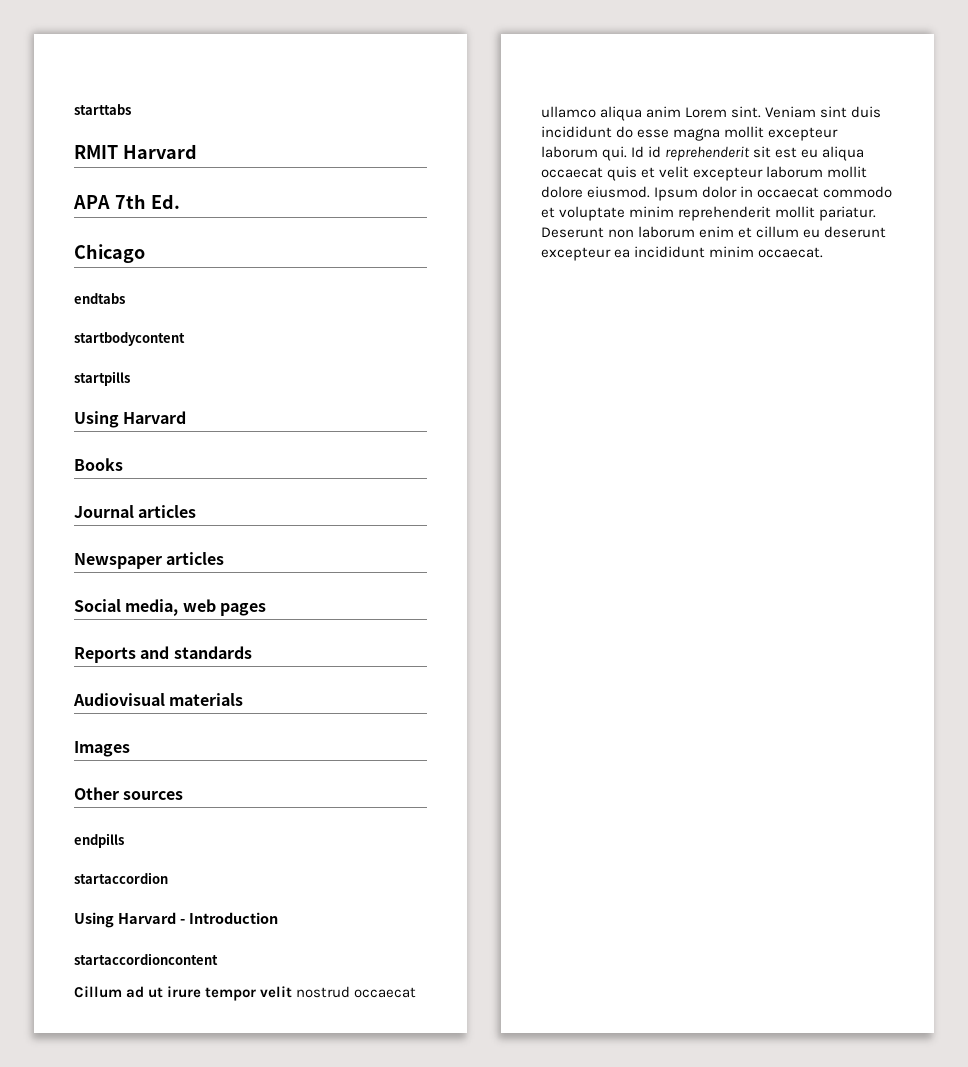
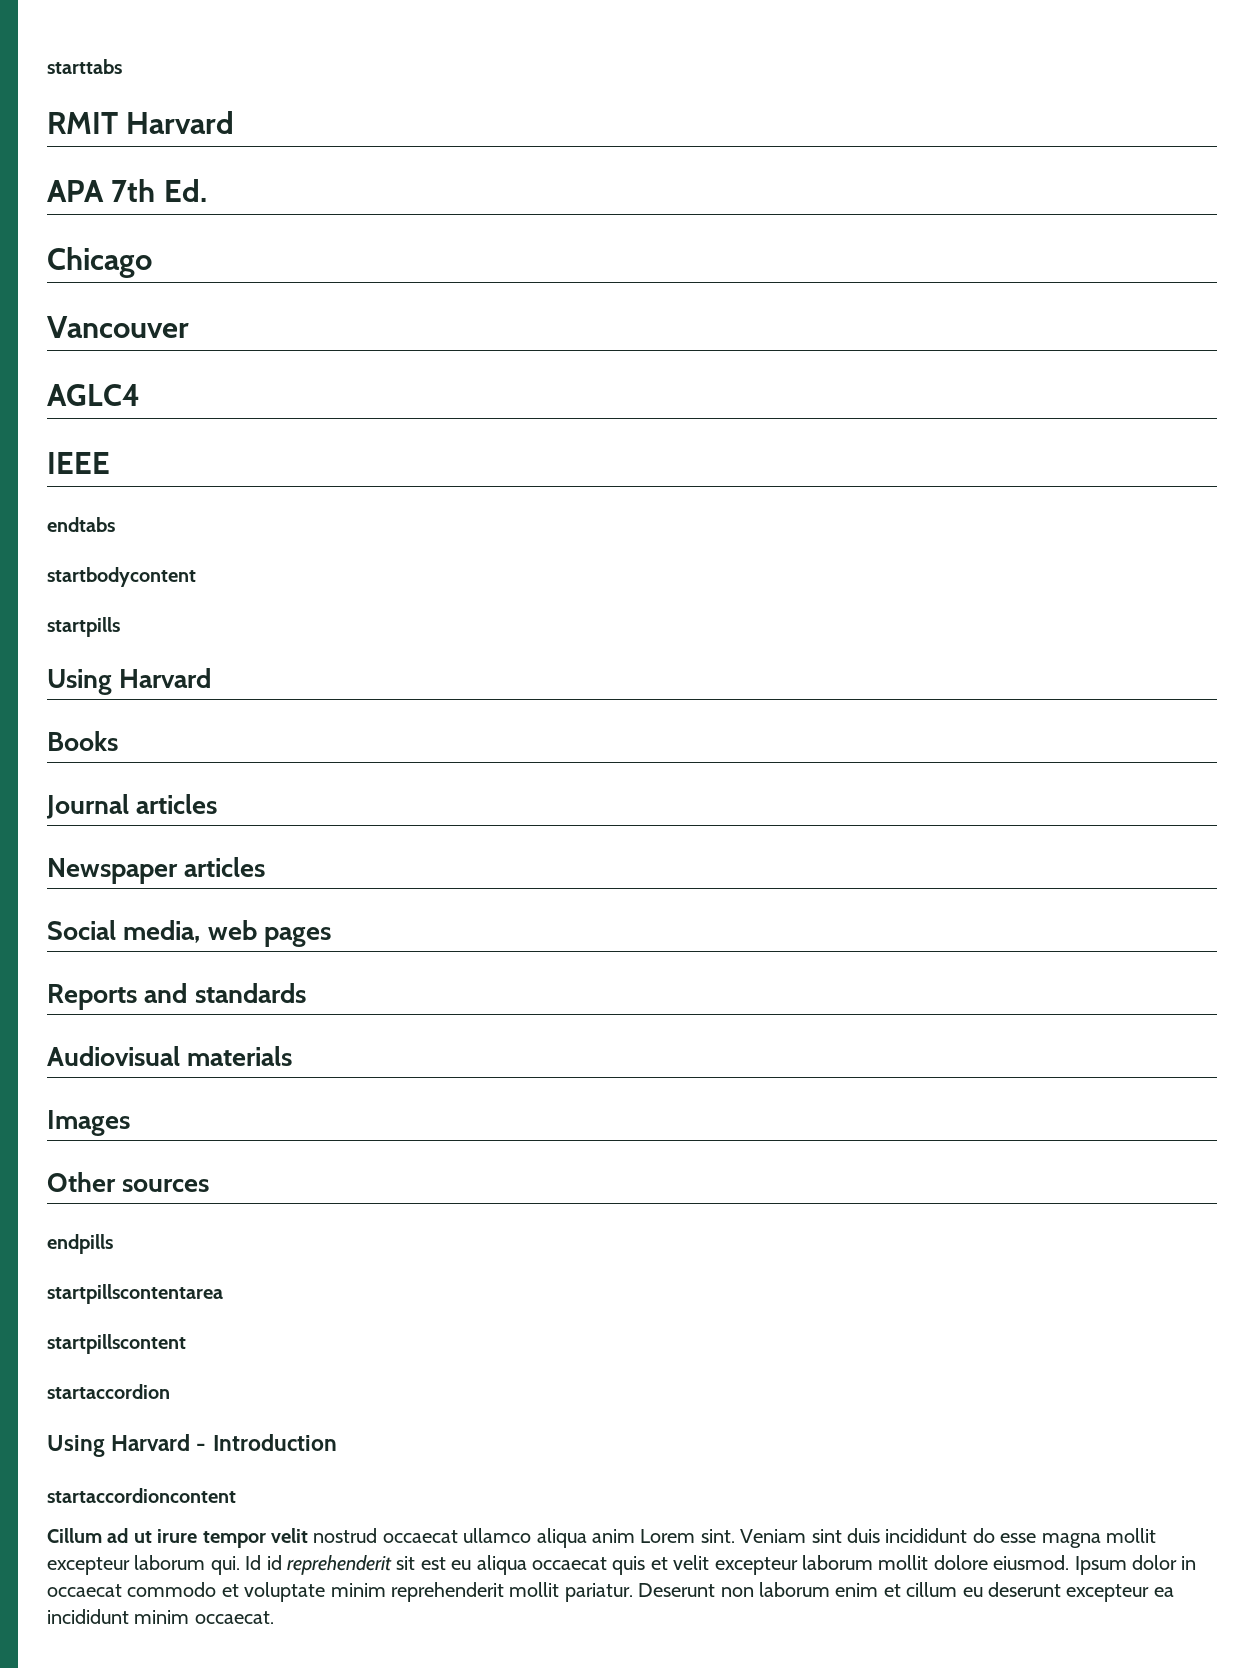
+ Vancouver
+ AGLC4
+ IEEE
+ startpillscontentarea
+ startpillscontent

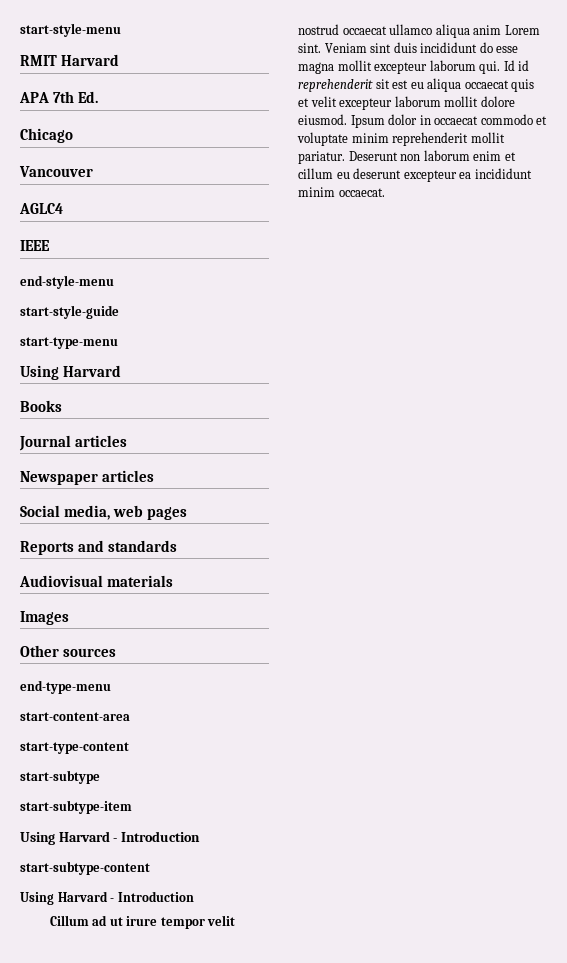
- starttabs
+ start-style-menu
- endtabs
- startbodycontent
- startpills
+ end-style-menu
+ start-style-guide
+ start-type-menu
- endpills
- startpillscontentarea
- startpillscontent
- startaccordion
+ end-type-menu
+ start-content-area
+ start-type-content
+ start-subtype
+ start-subtype-item
  Using Harvard - Introduction
- startaccordioncontent
+ start-subtype-content
+ Using Harvard - Introduction

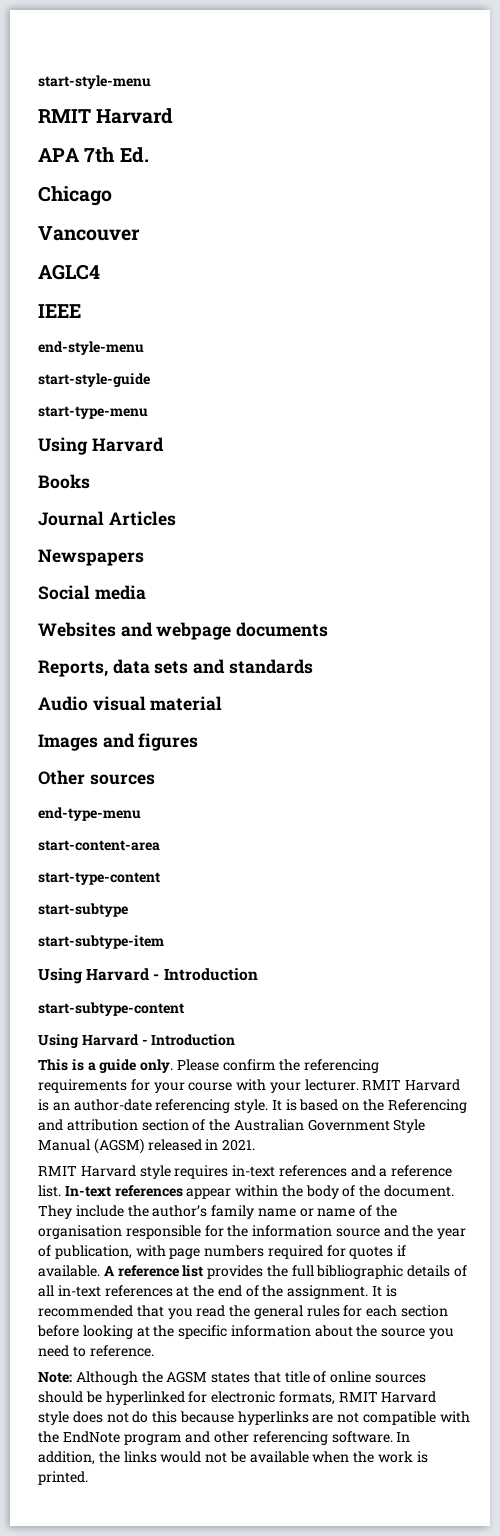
- Journal articles
- Newspaper articles
- Social media, web pages
- Reports and standards
+ Journal Articles
+ Newspapers
+ Social media
+ Websites and webpage documents
+ Reports, data sets and standards
- Audiovisual materials
+ Audio visual material
- Images
+ Images and figures
- Cillum ad ut irure tempor velit nostrud occaecat ullamco aliqua anim Lorem sint. Veniam sint duis incididunt do esse magna mollit excepteur laborum qui. Id id reprehenderit sit est eu aliqua occaecat quis et velit excepteur laborum mollit dolore eiusmod. Ipsum dolor in occaecat commodo et voluptate minim reprehenderit mollit pariatur. Deserunt non laborum enim et cillum eu deserunt excepteur ea incididunt minim occaecat.
+ This is a guide only. Please confirm the referencing requirements for your course with your lecturer. RMIT Harvard is an author-date referencing style. It is based on the Referencing and attribution section of the Australian Government Style Manual (AGSM) released in 2021.
+ RMIT Harvard style requires in-text references and a reference list. In-text references appear within the body of the document. They include the author’s family name or name of the organisation responsible for the information source and the year of publication, with page numbers required for quotes if available. A reference list provides the full bibliographic details of all in-text references at the end of the assignment. It is recommended that you read the general rules for each section before looking at the specific information about the source you need to reference.
+ Note: Although the AGSM states that title of online sources should be hyperlinked for electronic formats, RMIT Harvard style does not do this because hyperlinks are not compatible with the EndNote program and other referencing software. In addition, the links would not be available when the work is printed.

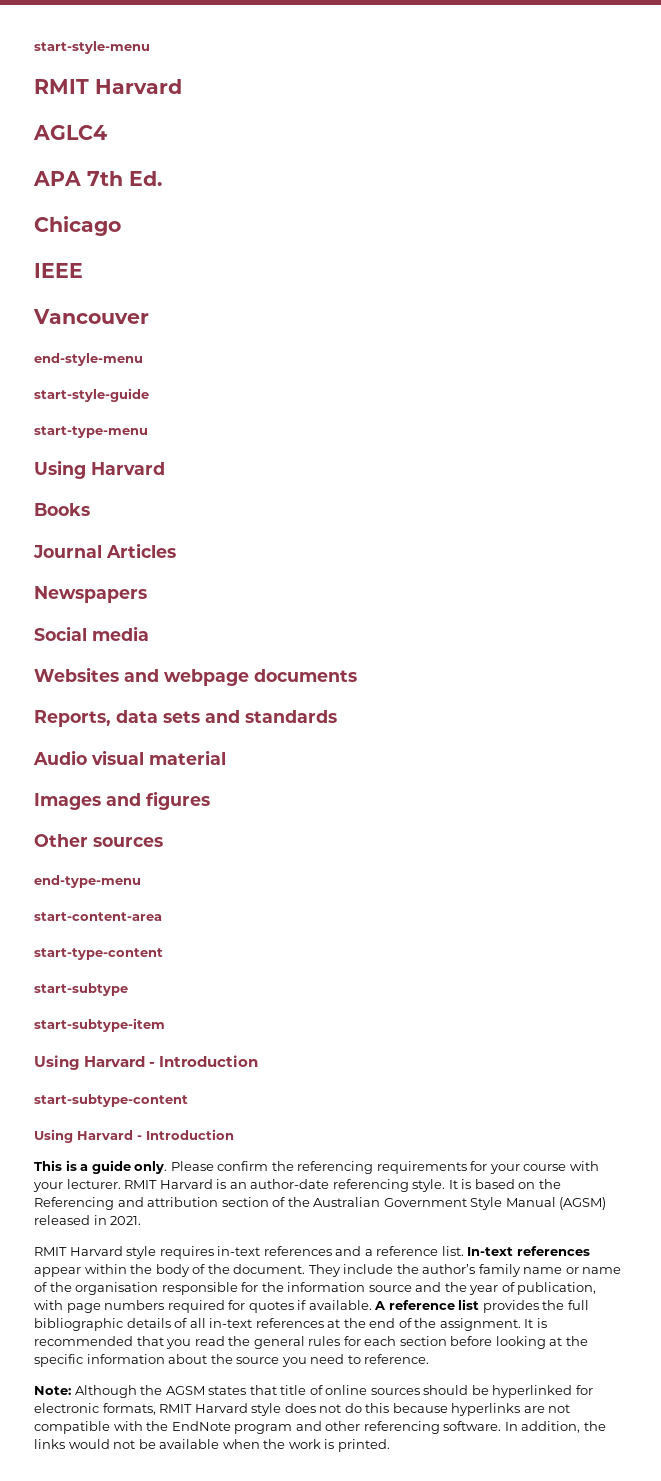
+ AGLC4
+ IEEE
- AGLC4
- IEEE

